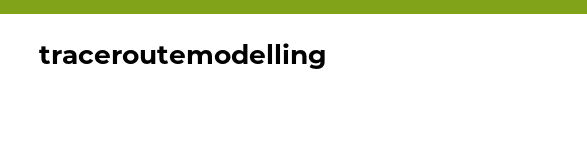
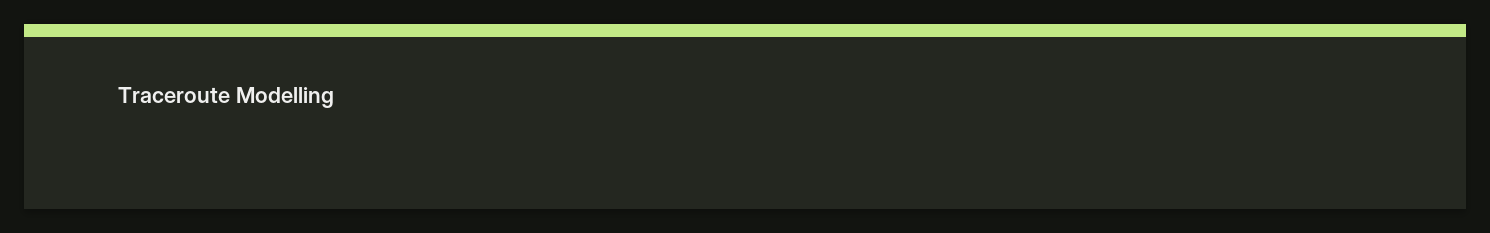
- traceroutemodelling
+ Traceroute Modelling

